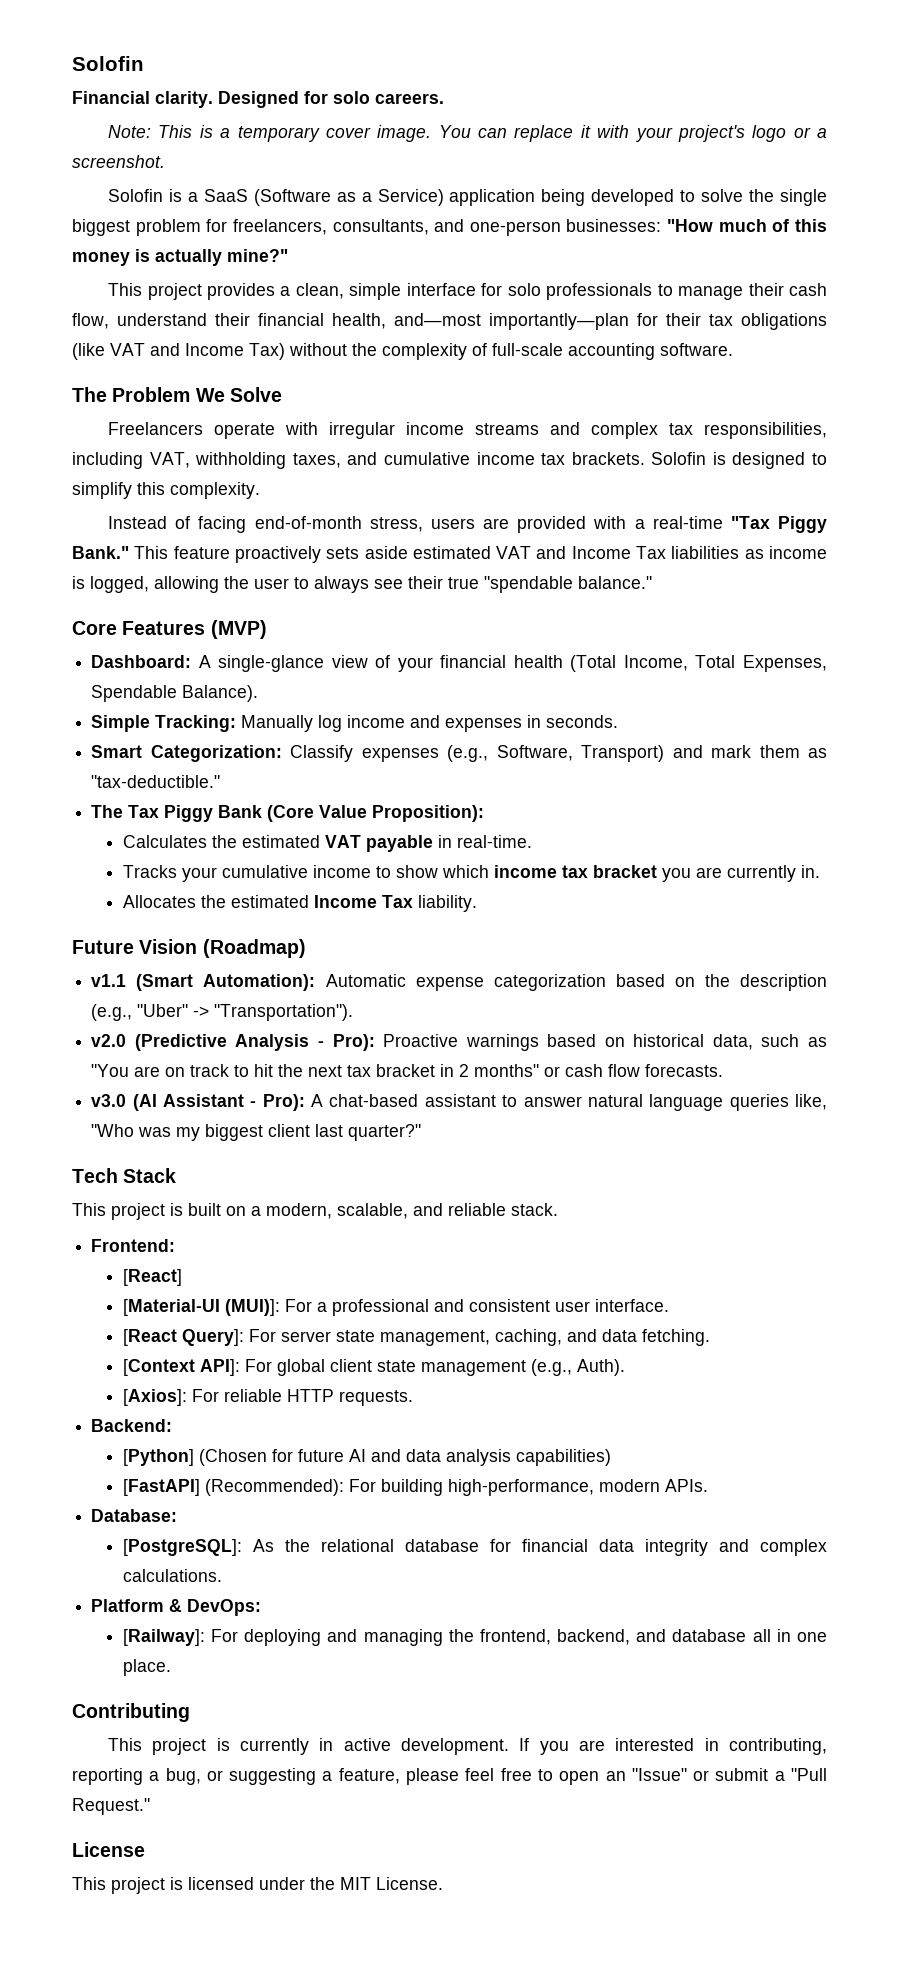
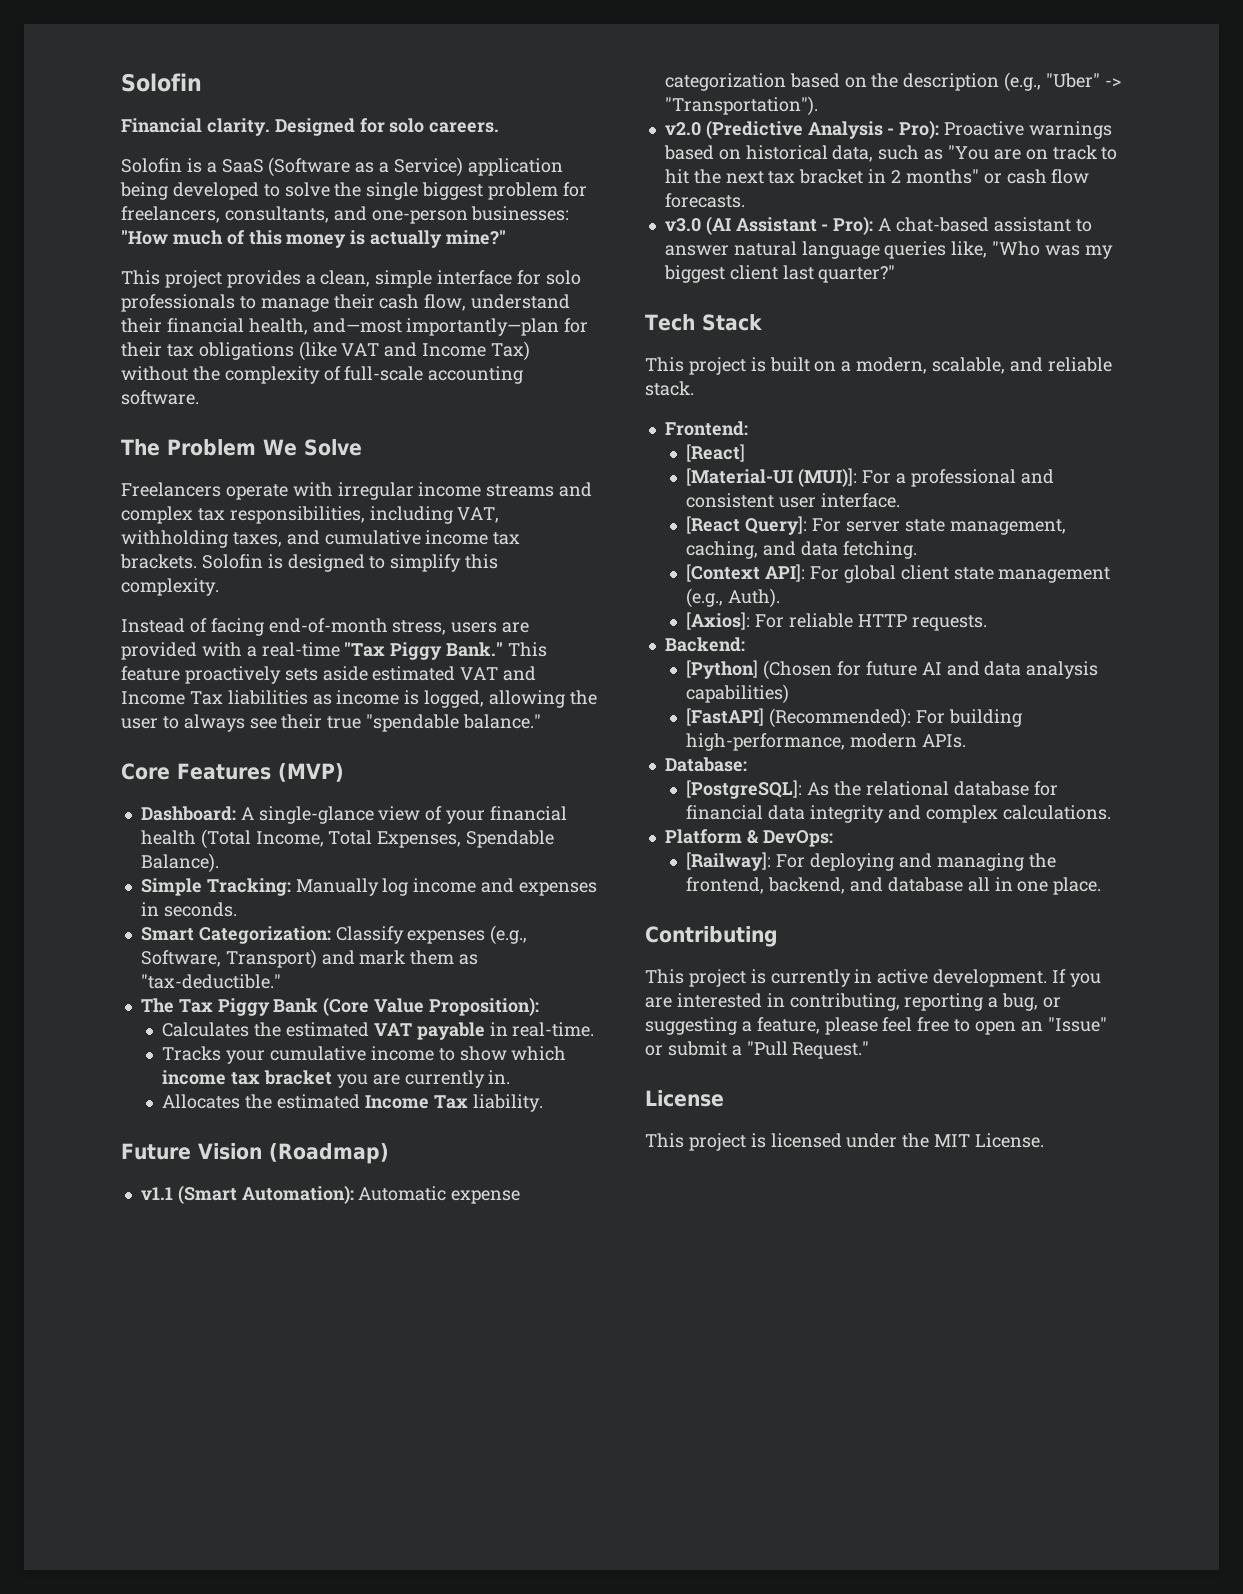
- Note: This is a temporary cover image. You can replace it with your project's logo or a screenshot.

